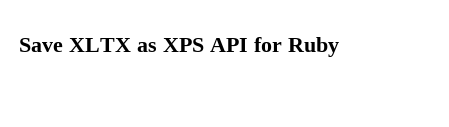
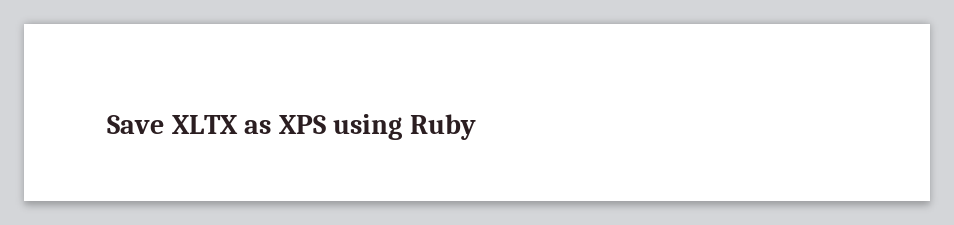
- Save XLTX as XPS API for Ruby
+ Save XLTX as XPS using Ruby

